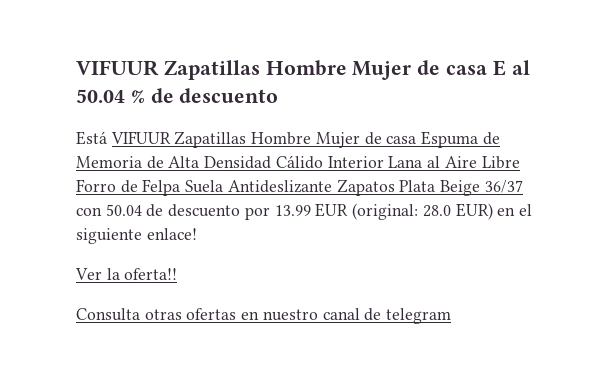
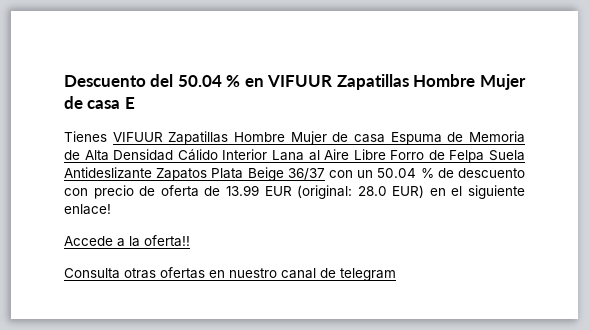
- VIFUUR Zapatillas Hombre Mujer de casa E al 50.04 % de descuento
- Está VIFUUR Zapatillas Hombre Mujer de casa Espuma de Memoria de Alta Densidad Cálido Interior Lana al Aire Libre Forro de Felpa Suela Antideslizante Zapatos Plata Beige 36/37 con 50.04 de descuento por 13.99 EUR (original: 28.0 EUR) en el siguiente enlace!
+ Descuento del 50.04 % en VIFUUR Zapatillas Hombre Mujer de casa E
+ Tienes VIFUUR Zapatillas Hombre Mujer de casa Espuma de Memoria de Alta Densidad Cálido Interior Lana al Aire Libre Forro de Felpa Suela Antideslizante Zapatos Plata Beige 36/37 con un 50.04 % de descuento con precio de oferta de 13.99 EUR (original: 28.0 EUR) en el siguiente enlace!
- Ver la oferta!!
+ Accede a la oferta!!

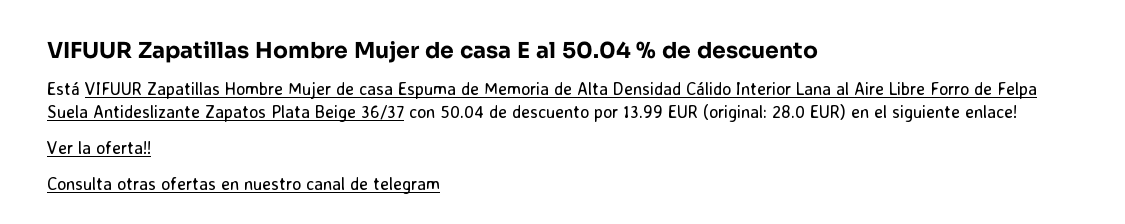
- Descuento del 50.04 % en VIFUUR Zapatillas Hombre Mujer de casa E
- Tienes VIFUUR Zapatillas Hombre Mujer de casa Espuma de Memoria de Alta Densidad Cálido Interior Lana al Aire Libre Forro de Felpa Suela Antideslizante Zapatos Plata Beige 36/37 con un 50.04 % de descuento con precio de oferta de 13.99 EUR (original: 28.0 EUR) en el siguiente enlace!
+ VIFUUR Zapatillas Hombre Mujer de casa E al 50.04 % de descuento
+ Está VIFUUR Zapatillas Hombre Mujer de casa Espuma de Memoria de Alta Densidad Cálido Interior Lana al Aire Libre Forro de Felpa Suela Antideslizante Zapatos Plata Beige 36/37 con 50.04 de descuento por 13.99 EUR (original: 28.0 EUR) en el siguiente enlace!
- Accede a la oferta!!
+ Ver la oferta!!

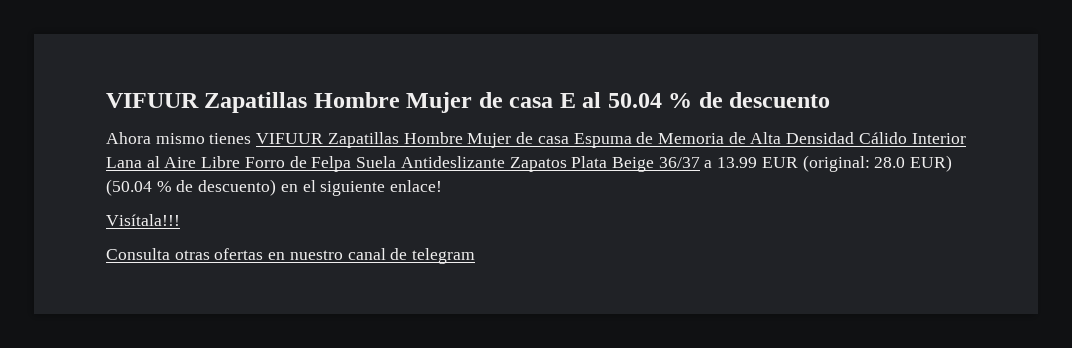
- Está VIFUUR Zapatillas Hombre Mujer de casa Espuma de Memoria de Alta Densidad Cálido Interior Lana al Aire Libre Forro de Felpa Suela Antideslizante Zapatos Plata Beige 36/37 con 50.04 de descuento por 13.99 EUR (original: 28.0 EUR) en el siguiente enlace!
+ Ahora mismo tienes VIFUUR Zapatillas Hombre Mujer de casa Espuma de Memoria de Alta Densidad Cálido Interior Lana al Aire Libre Forro de Felpa Suela Antideslizante Zapatos Plata Beige 36/37 a 13.99 EUR (original: 28.0 EUR) (50.04 % de descuento) en el siguiente enlace!
- Ver la oferta!!
+ Visítala!!!

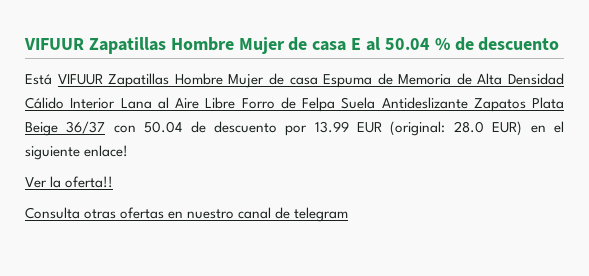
- Ahora mismo tienes VIFUUR Zapatillas Hombre Mujer de casa Espuma de Memoria de Alta Densidad Cálido Interior Lana al Aire Libre Forro de Felpa Suela Antideslizante Zapatos Plata Beige 36/37 a 13.99 EUR (original: 28.0 EUR) (50.04 % de descuento) en el siguiente enlace!
+ Está VIFUUR Zapatillas Hombre Mujer de casa Espuma de Memoria de Alta Densidad Cálido Interior Lana al Aire Libre Forro de Felpa Suela Antideslizante Zapatos Plata Beige 36/37 con 50.04 de descuento por 13.99 EUR (original: 28.0 EUR) en el siguiente enlace!
- Visítala!!!
+ Ver la oferta!!

